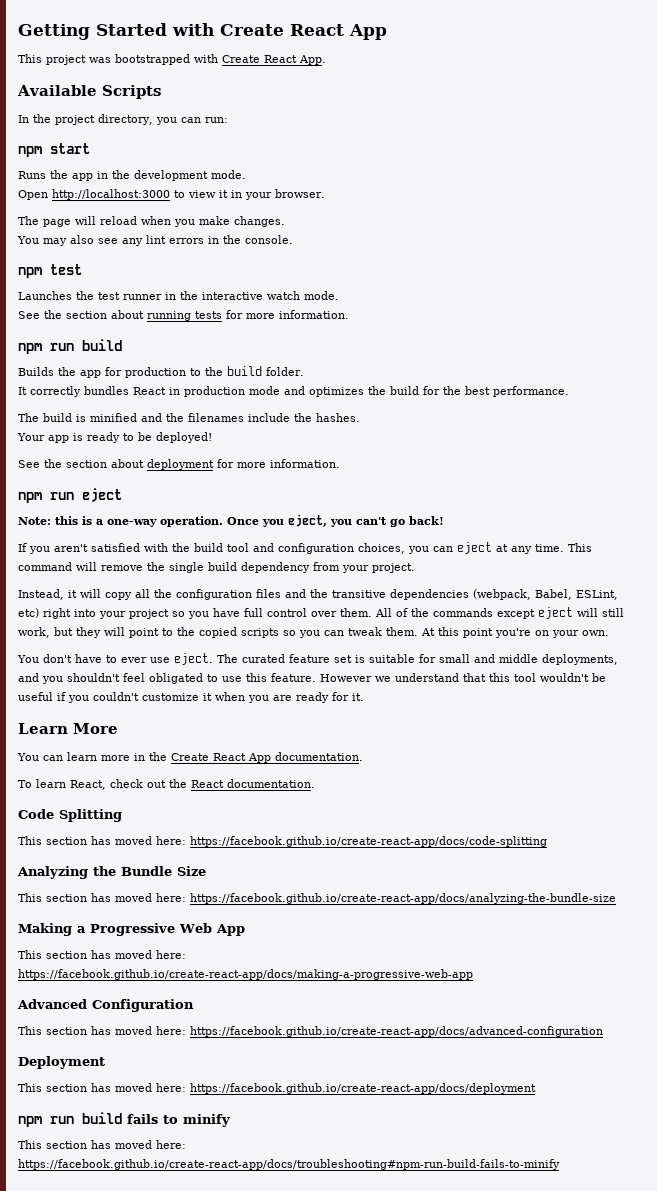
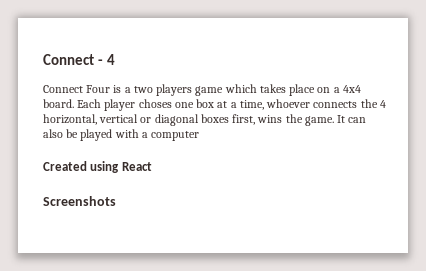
- Getting Started with Create React App
- This project was bootstrapped with Create React App.
- Available Scripts
- In the project directory, you can run:
- npm start
- Runs the app in the development mode.
- Open http://localhost:3000 to view it in your browser.
- The page will reload when you make changes.
- You may also see any lint errors in the console.
- npm test
- Launches the test runner in the interactive watch mode.
- See the section about running tests for more information.
- npm run build
- Builds the app for production to the build folder.
- It correctly bundles React in production mode and optimizes the build for the best performance.
- The build is minified and the filenames include the hashes.
- Your app is ready to be deployed!
- See the section about deployment for more information.
- npm run eject
- Note: this is a one-way operation. Once you eject, you can't go back!
- If you aren't satisfied with the build tool and configuration choices, you can eject at any time. This command will remove the single build dependency from your project.
- Instead, it will copy all the configuration files and the transitive dependencies (webpack, Babel, ESLint, etc) right into your project so you have full control over them. All of the commands except eject will still work, but they will point to the copied scripts so you can tweak them. At this point you're on your own.
- You don't have to ever use eject. The curated feature set is suitable for small and middle deployments, and you shouldn't feel obligated to use this feature. However we understand that this tool wouldn't be useful if you couldn't customize it when you are ready for it.
- Learn More
- You can learn more in the Create React App documentation.
- To learn React, check out the React documentation.
- Code Splitting
- This section has moved here: https://facebook.github.io/create-react-app/docs/code-splitting
- Analyzing the Bundle Size
- This section has moved here: https://facebook.github.io/create-react-app/docs/analyzing-the-bundle-size
- Making a Progressive Web App
- This section has moved here: https://facebook.github.io/create-react-app/docs/making-a-progressive-web-app
- Advanced Configuration
- This section has moved here: https://facebook.github.io/create-react-app/docs/advanced-configuration
- Deployment
- This section has moved here: https://facebook.github.io/create-react-app/docs/deployment
- npm run build fails to minify
- This section has moved here: https://facebook.github.io/create-react-app/docs/troubleshooting#npm-run-build-fails-to-minify
+ Connect - 4
+ Connect Four is a two players game which takes place on a 4x4 board. Each player choses one box at a time, whoever connects the 4 horizontal, vertical or diagonal boxes first, wins the game. It can also be played with a computer
+ Created using React
+ Screenshots

